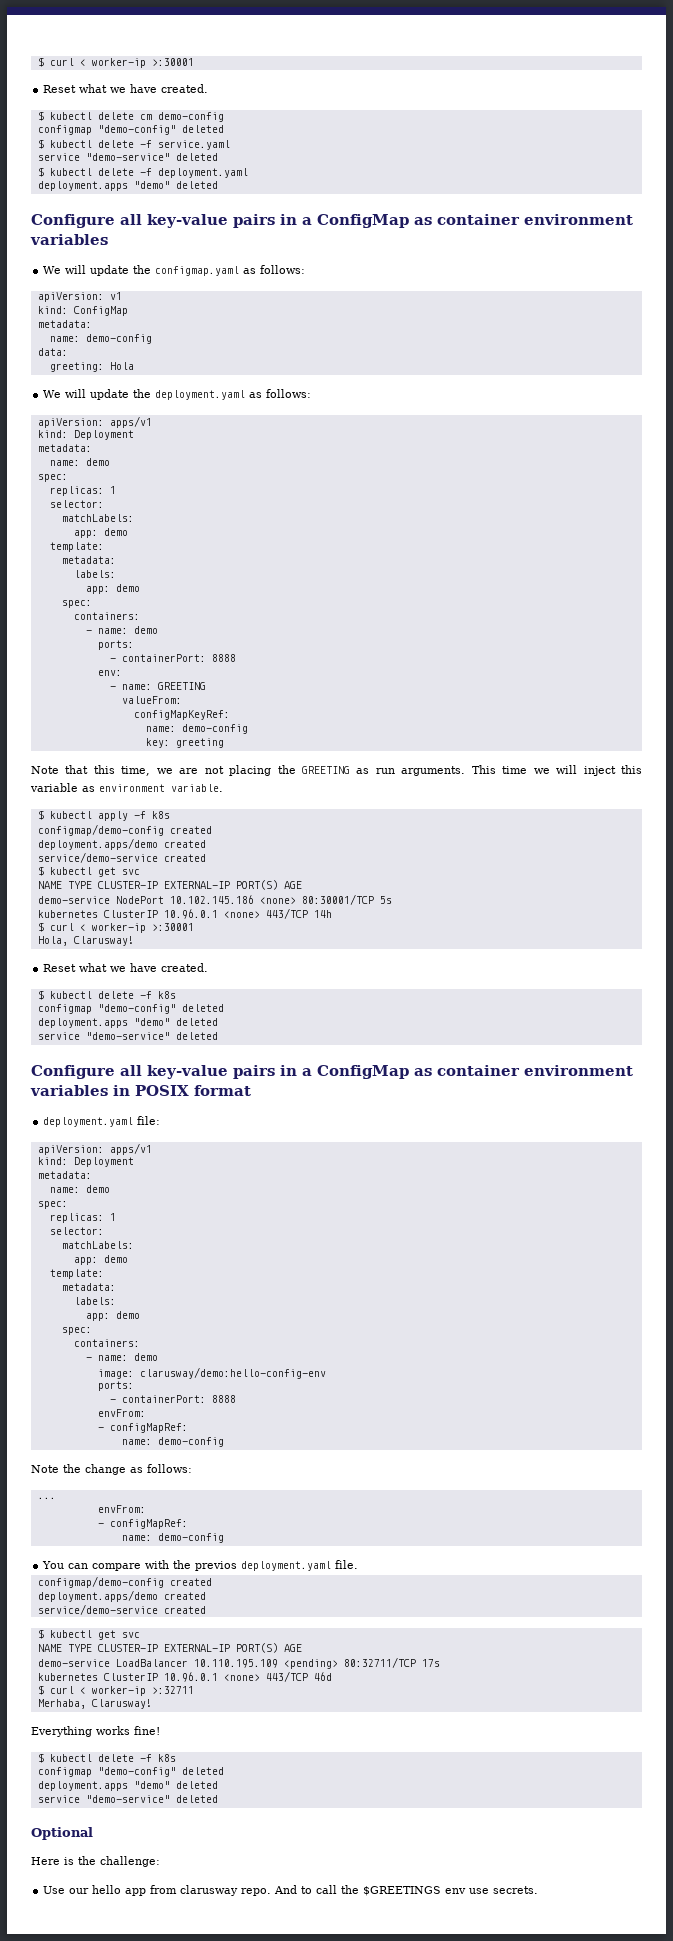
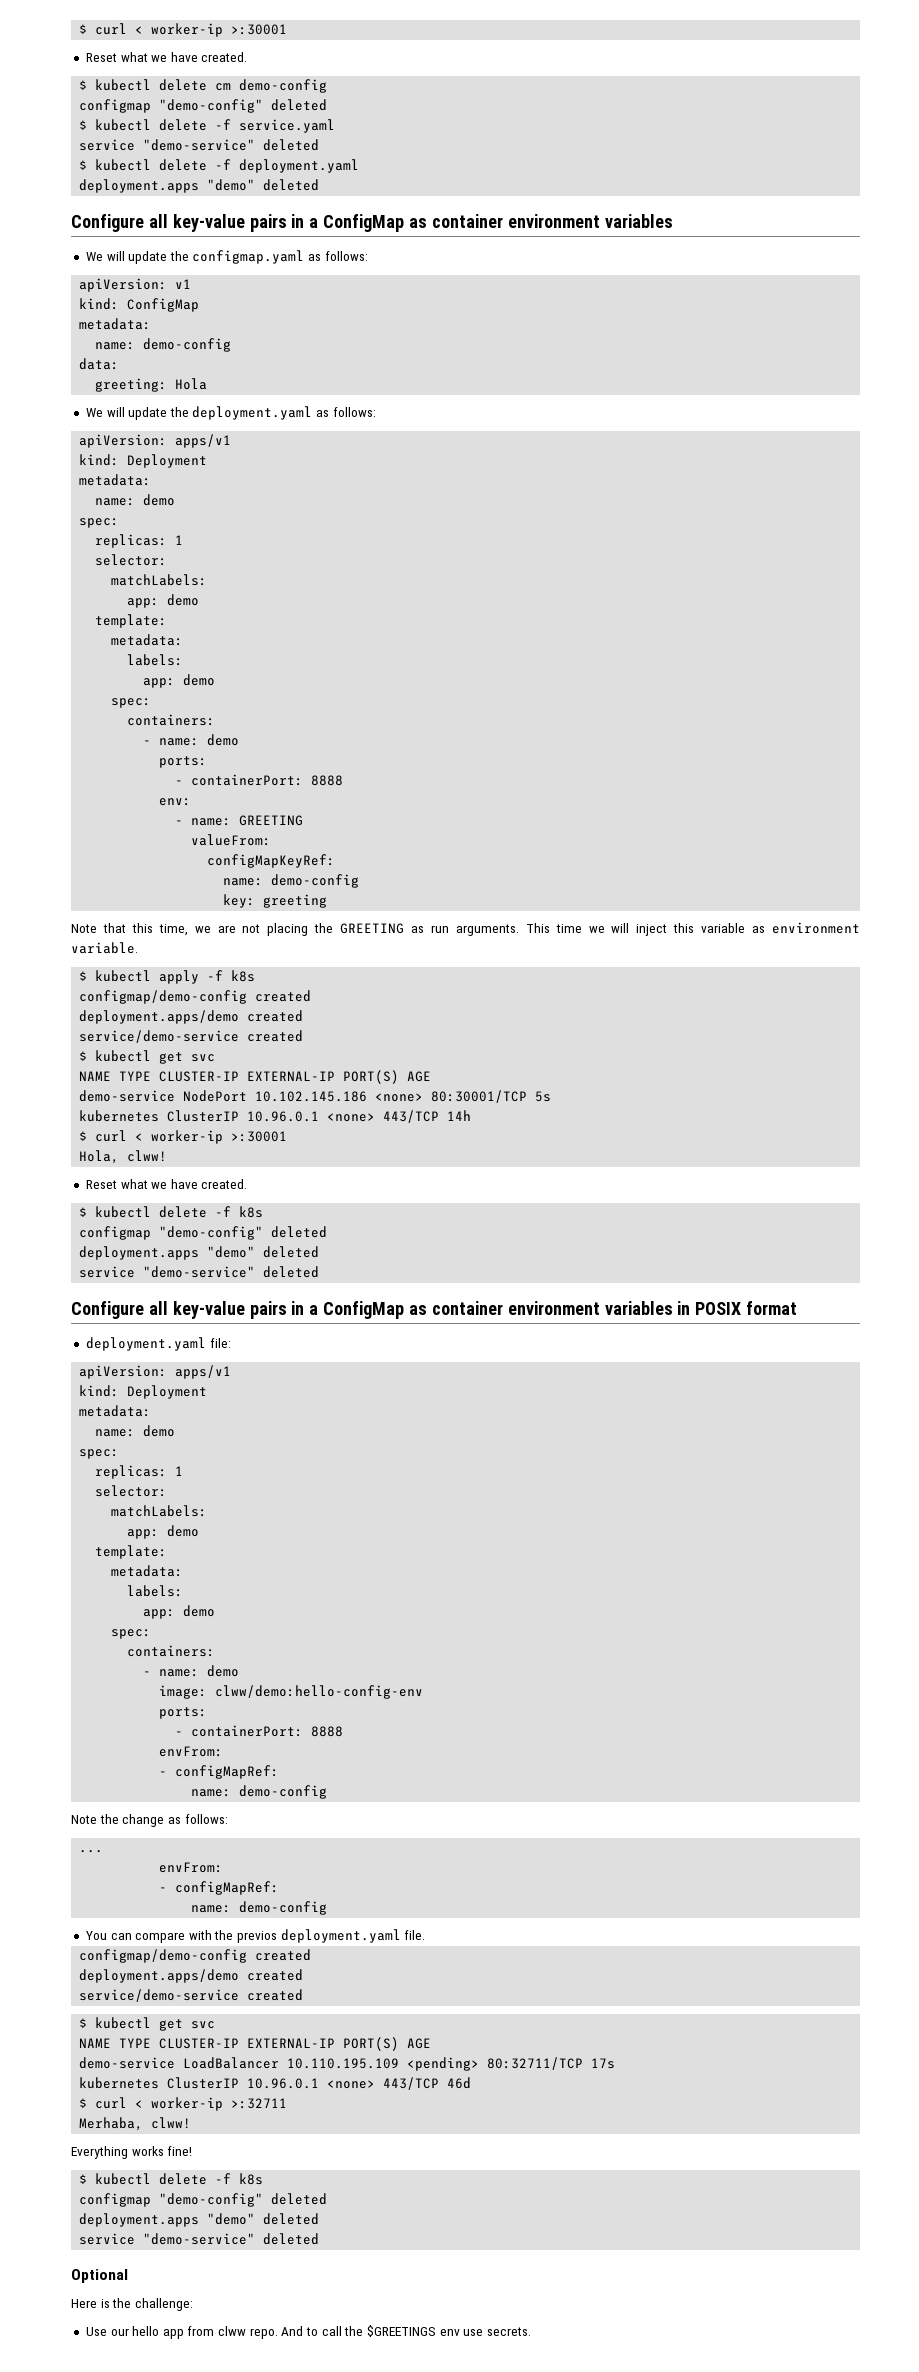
- Hola, Clarusway!
+ Hola, clww!
- image: clarusway/demo:hello-config-env
+ image: clww/demo:hello-config-env
- Merhaba, Clarusway!
+ Merhaba, clww!
- Use our hello app from clarusway repo.
+ Use our hello app from clww repo.

